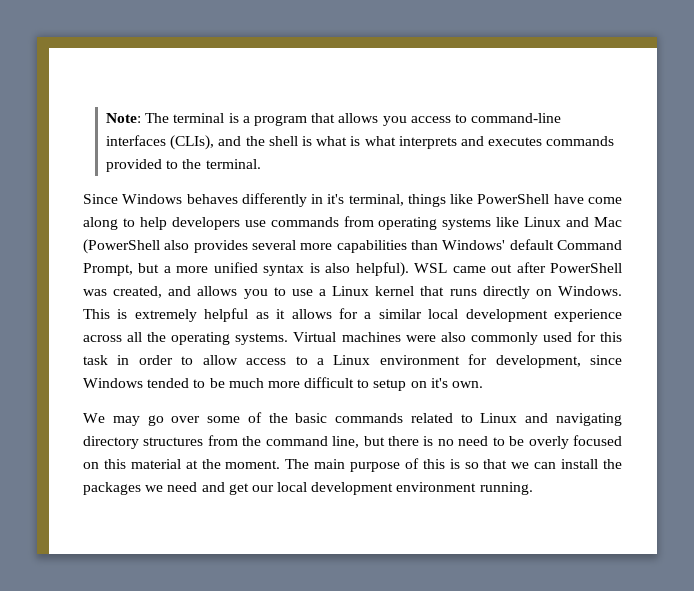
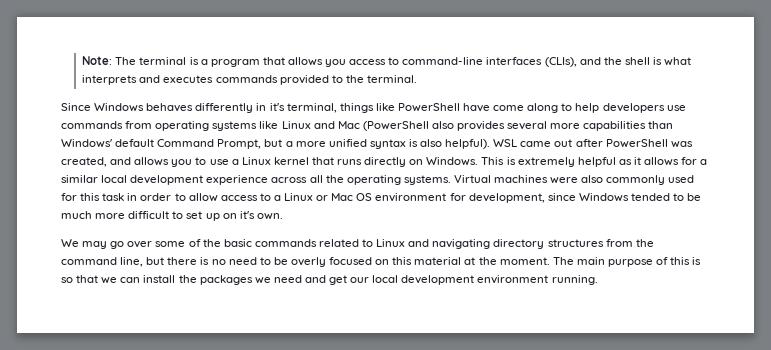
- Note: The terminal is a program that allows you access to command-line interfaces (CLIs), and the shell is what is what interprets and executes commands provided to the terminal.
+ Note: The terminal is a program that allows you access to command-line interfaces (CLIs), and the shell is what interprets and executes commands provided to the terminal.
- Virtual machines were also commonly used for this task in order to allow access to a Linux environment for development, since Windows tended to be much more difficult to setup on it's own.
+ Virtual machines were also commonly used for this task in order to allow access to a Linux or Mac OS environment for development, since Windows tended to be much more difficult to set up on it's own.

